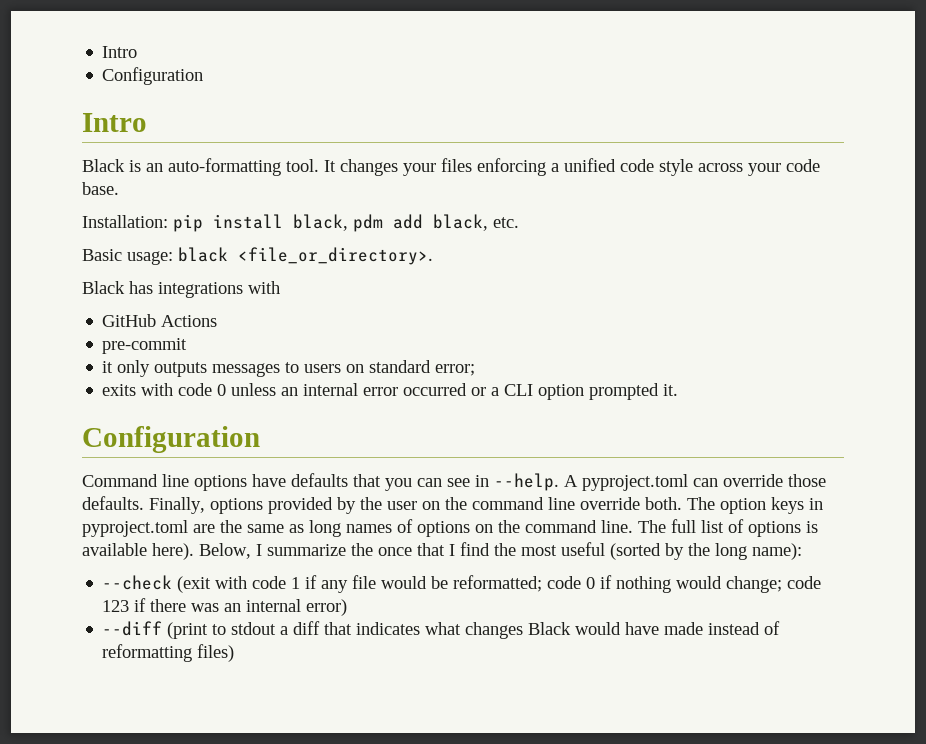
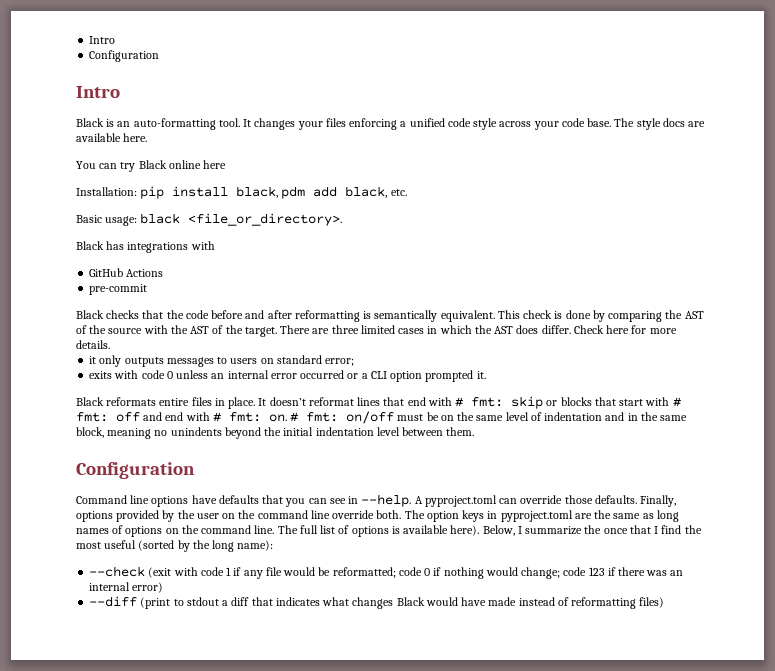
+ The style docs are available here.
+ You can try Black online here
+ Black checks that the code before and after reformatting is semantically equivalent. This check is done by comparing the AST of the source with the AST of the target. There are three limited cases in which the AST does differ. Check here for more details.
+ Black reformats entire files in place. It doesn’t reformat lines that end with # fmt: skip or blocks that start with # fmt: off and end with # fmt: on. # fmt: on/off must be on the same level of indentation and in the same block, meaning no unindents beyond the initial indentation level between them.

